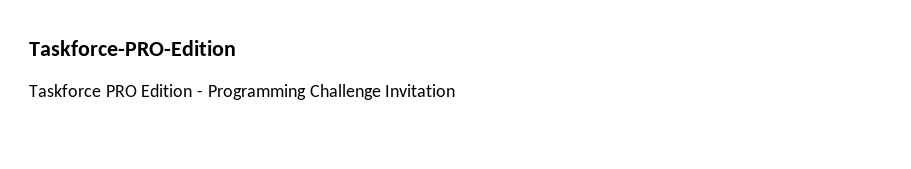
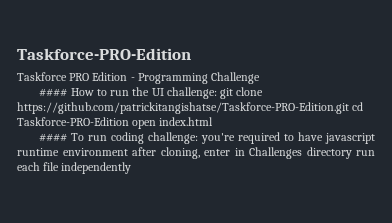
- Taskforce PRO Edition - Programming Challenge Invitation
+ Taskforce PRO Edition - Programming Challenge
+ #### How to run the UI challenge: git clone https://github.com/patrickitangishatse/Taskforce-PRO-Edition.git cd Taskforce-PRO-Edition open index.html
+ #### To run coding challenge: you're required to have javascript runtime environment after cloning, enter in Challenges directory run each file independently

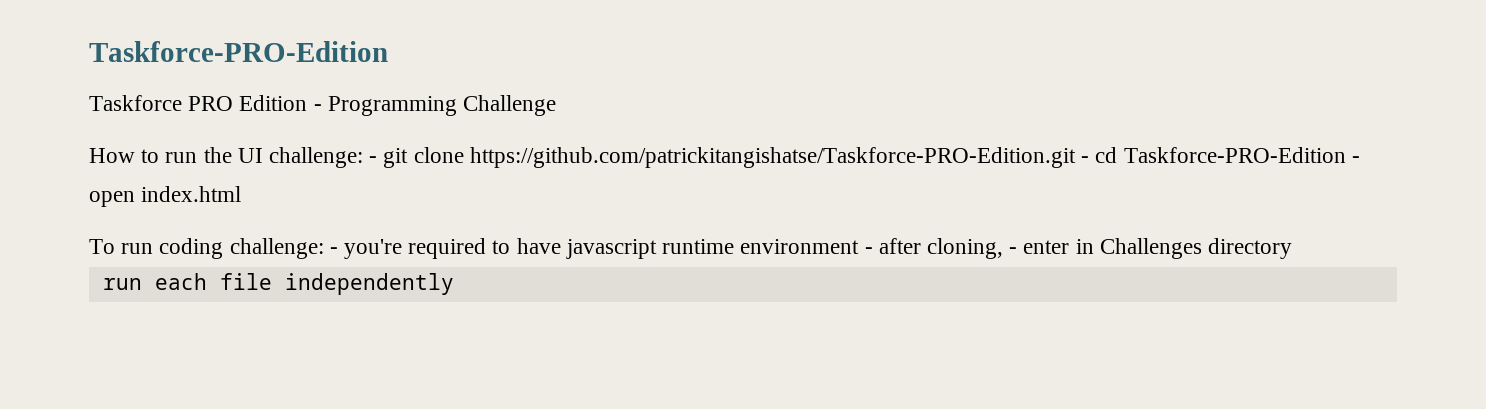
- #### How to run the UI challenge: git clone https://github.com/patrickitangishatse/Taskforce-PRO-Edition.git cd Taskforce-PRO-Edition open index.html
+ How to run the UI challenge: - git clone https://github.com/patrickitangishatse/Taskforce-PRO-Edition.git - cd Taskforce-PRO-Edition - open index.html
- #### To run coding challenge: you're required to have javascript runtime environment after cloning, enter in Challenges directory run each file independently
+ To run coding challenge: - you're required to have javascript runtime environment - after cloning, - enter in Challenges directory
+ run each file independently

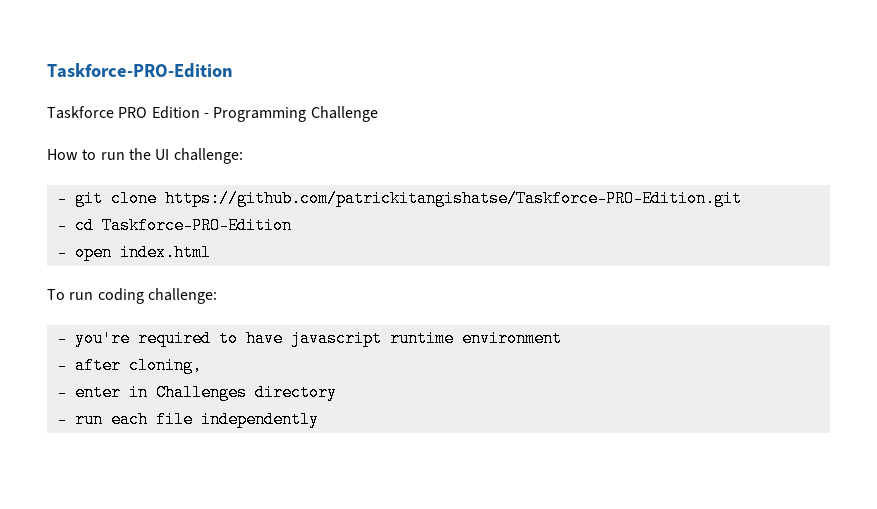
- How to run the UI challenge: - git clone https://github.com/patrickitangishatse/Taskforce-PRO-Edition.git - cd Taskforce-PRO-Edition - open index.html
+ How to run the UI challenge:
+ - git clone https://github.com/patrickitangishatse/Taskforce-PRO-Edition.git
+ - cd Taskforce-PRO-Edition
+ - open index.html
- To run coding challenge: - you're required to have javascript runtime environment - after cloning, - enter in Challenges directory
+ To run coding challenge:
+ - you're required to have javascript runtime environment
+ - after cloning,
+ - enter in Challenges directory
- run each file independently
+ - run each file independently

